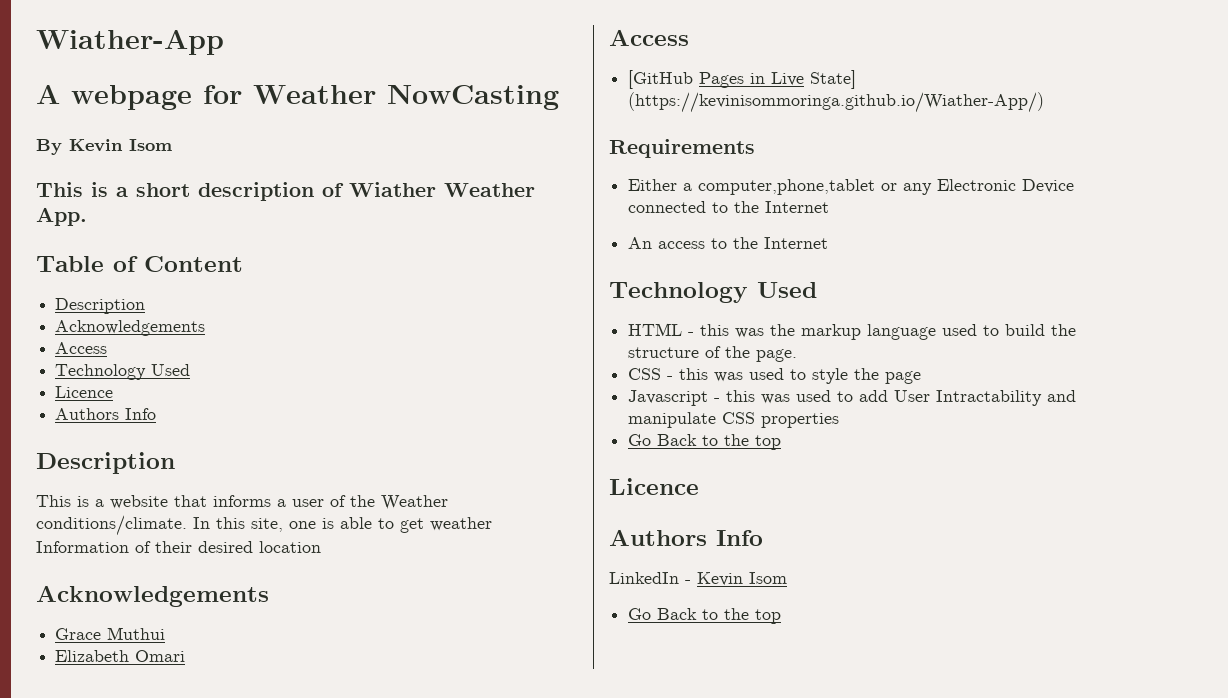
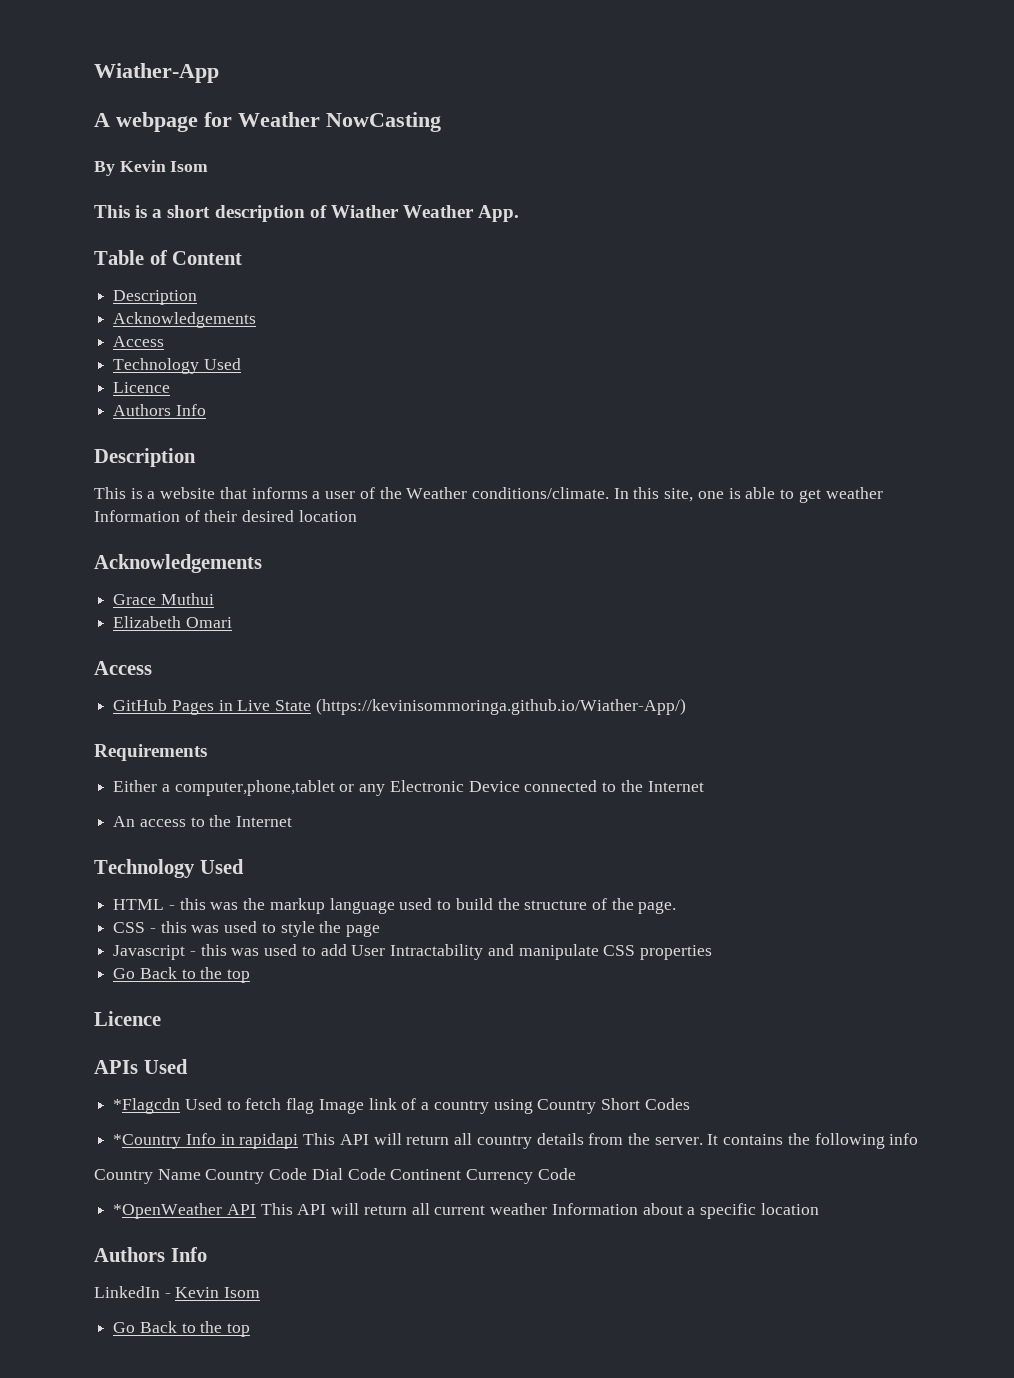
- [GitHub Pages in Live State] (https://kevinisommoringa.github.io/Wiather-App/)
+ GitHub Pages in Live State (https://kevinisommoringa.github.io/Wiather-App/)
+ APIs Used
+ *Flagcdn Used to fetch flag Image link of a country using Country Short Codes
+ *Country Info in rapidapi This API will return all country details from the server. It contains the following info
+ Country Name Country Code Dial Code Continent Currency Code
+ *OpenWeather API This API will return all current weather Information about a specific location

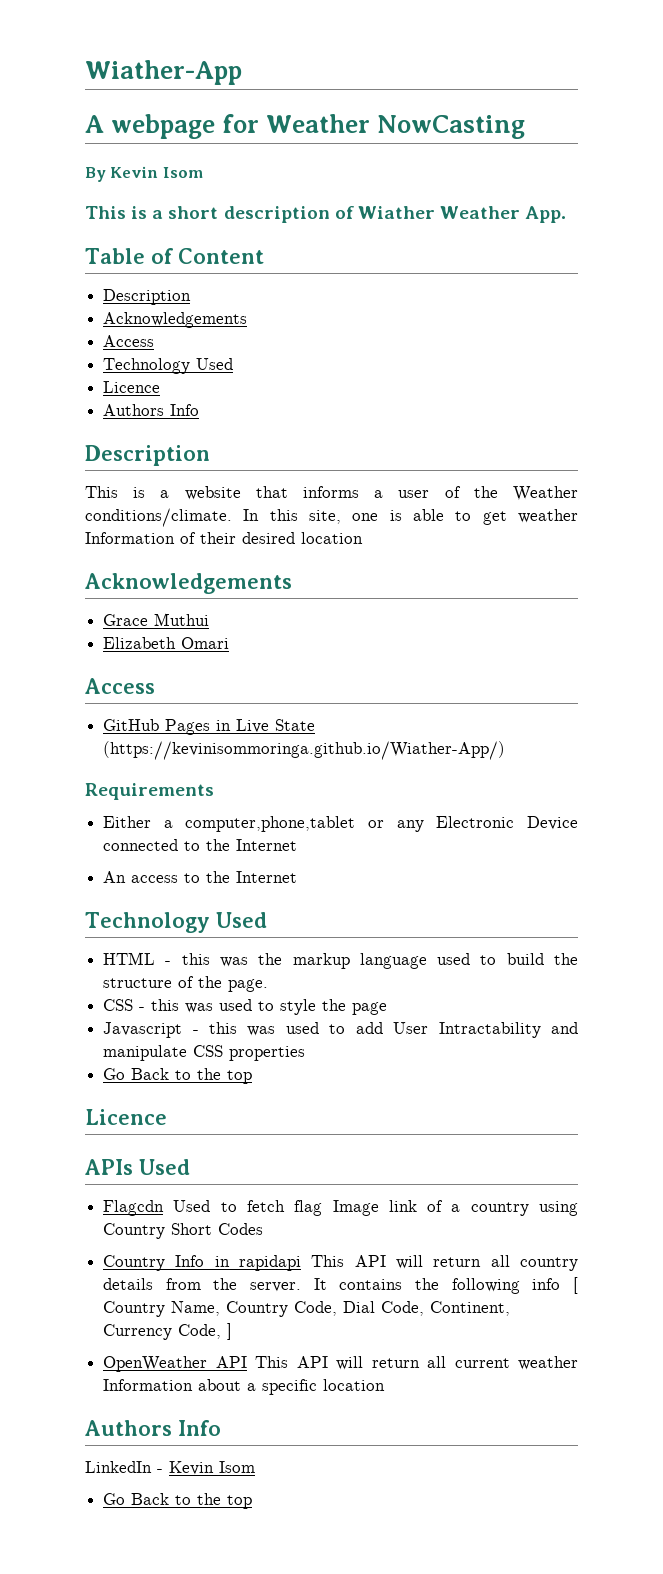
- *Flagcdn Used to fetch flag Image link of a country using Country Short Codes
+ Flagcdn Used to fetch flag Image link of a country using Country Short Codes
- *Country Info in rapidapi This API will return all country details from the server.
+ Country Info in rapidapi This API will return all country details from the server.
- It contains the following info
- Country Name Country Code Dial Code Continent Currency Code
- *OpenWeather API This API will return all current weather Information about a specific location
+ It contains the following info [ Country Name, Country Code, Dial Code, Continent, Currency Code, ]
+ OpenWeather API This API will return all current weather Information about a specific location

